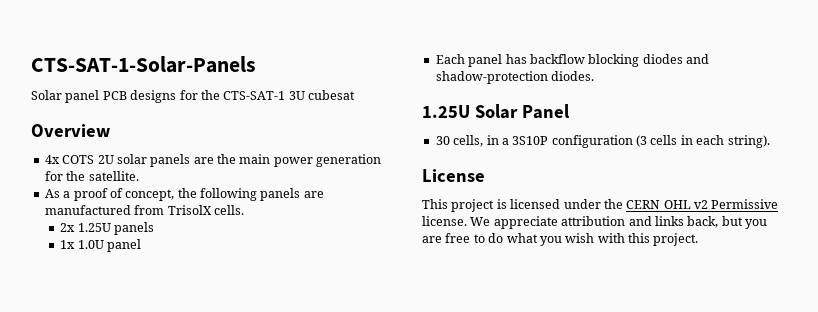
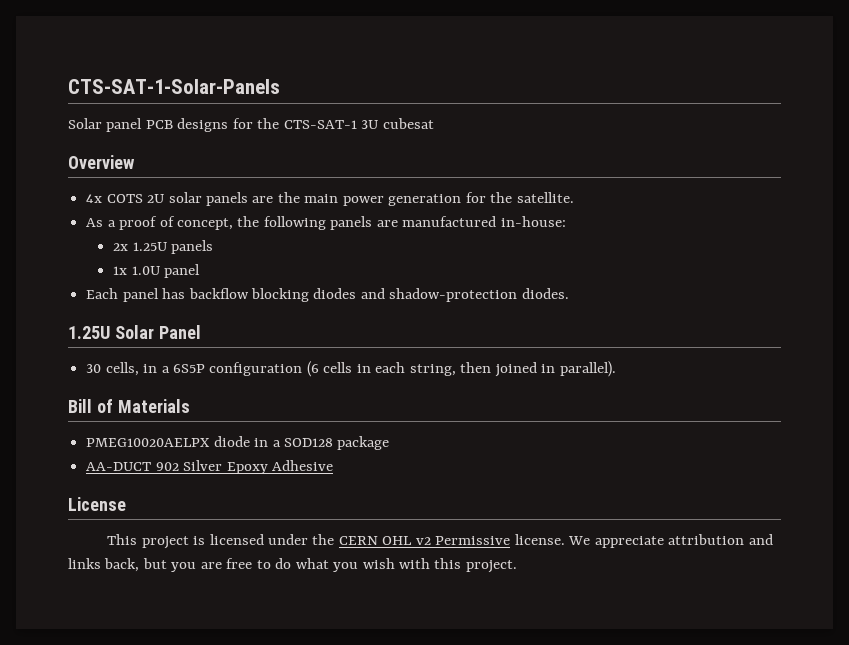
- As a proof of concept, the following panels are manufactured from TrisolX cells.
+ As a proof of concept, the following panels are manufactured in-house:
- 30 cells, in a 3S10P configuration (3 cells in each string).
+ 30 cells, in a 6S5P configuration (6 cells in each string, then joined in parallel).
+ Bill of Materials
+ PMEG10020AELPX diode in a SOD128 package
+ AA-DUCT 902 Silver Epoxy Adhesive

